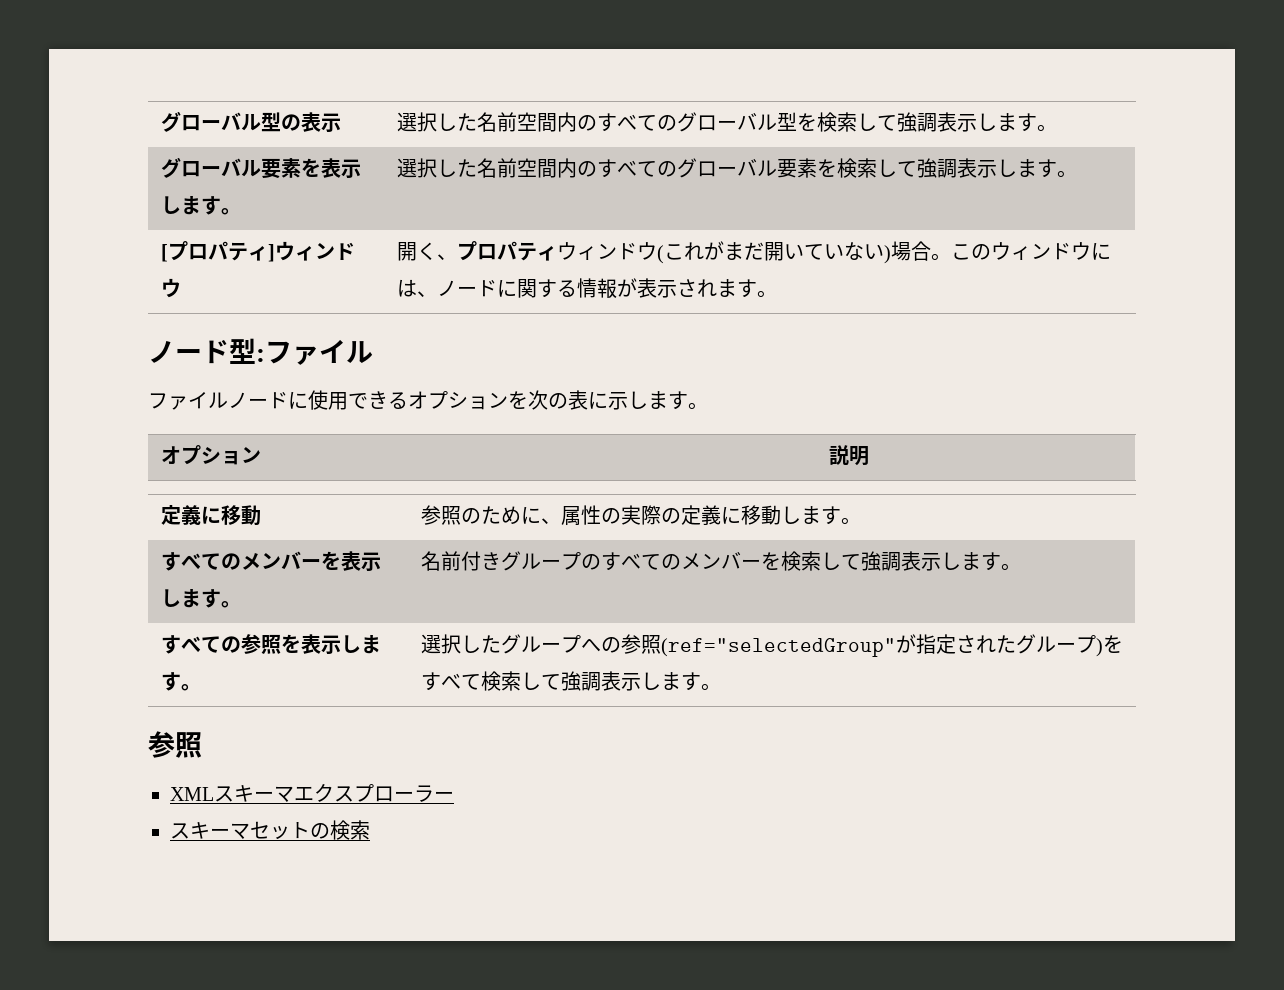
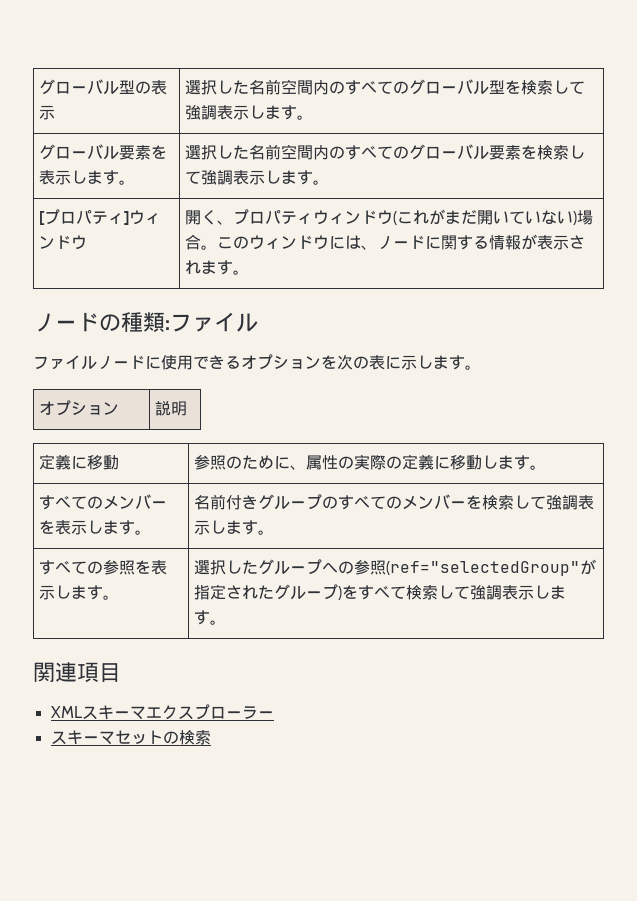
- ノード型:ファイル
+ ノードの種類:ファイル
  すべての参照を表示します。 | 選択したグループへの参照(ref="selectedGroup"が指定されたグループ)をすべて検索して強調表示します。
- 参照
+ 関連項目

